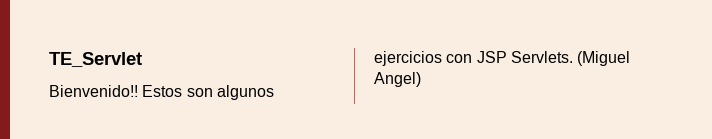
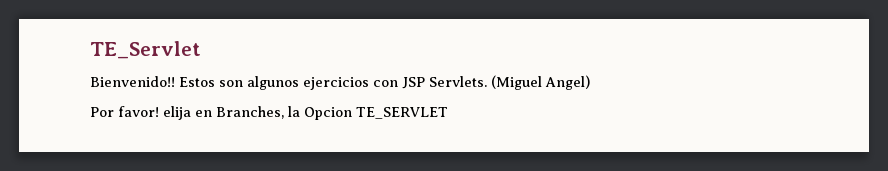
+ Por favor! elija en Branches, la Opcion TE_SERVLET

